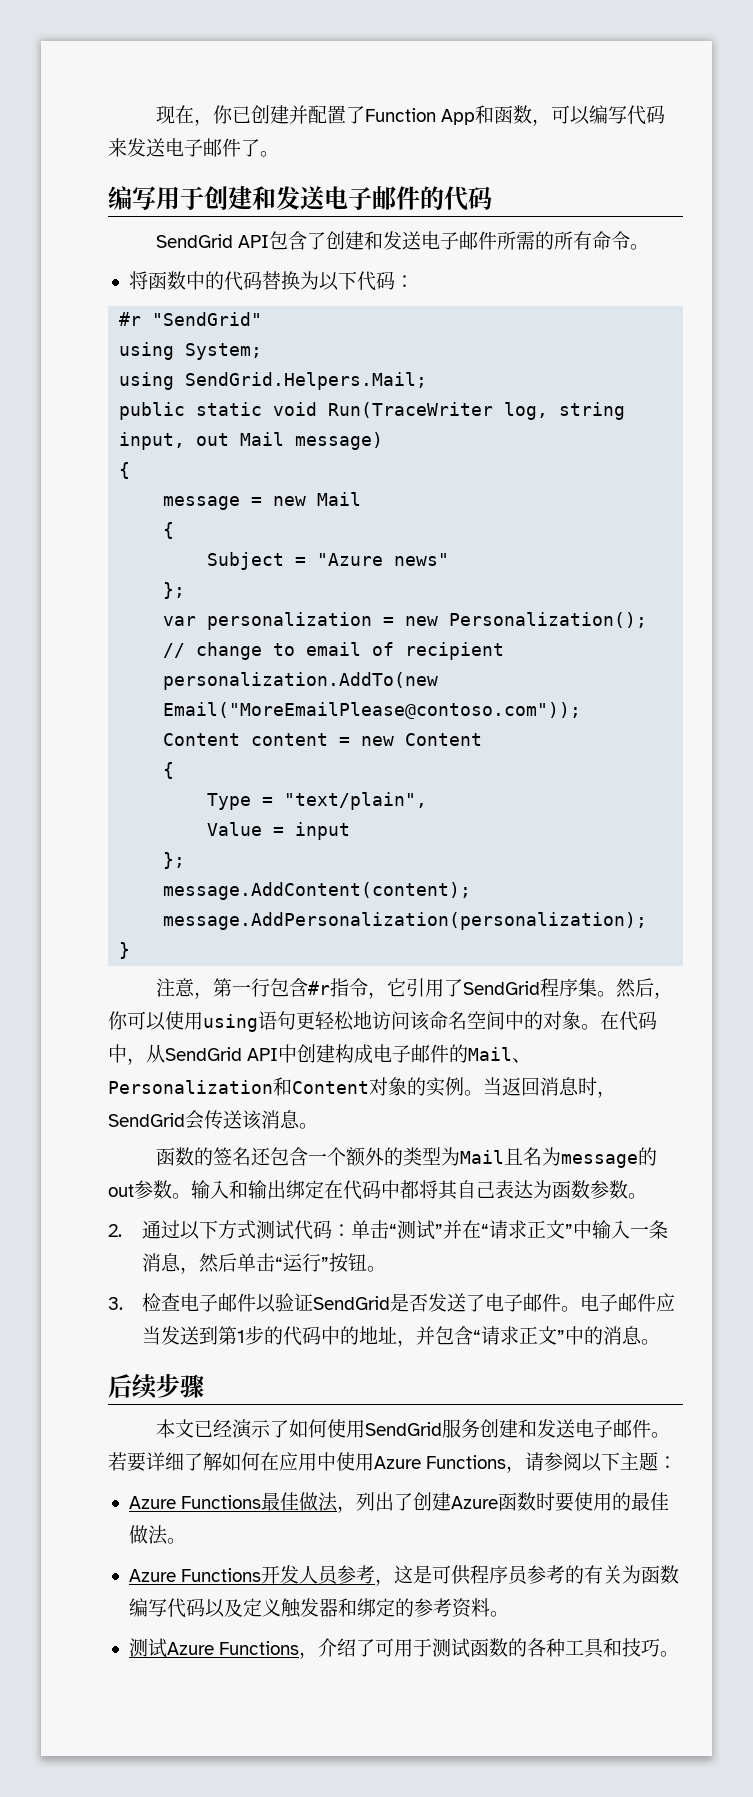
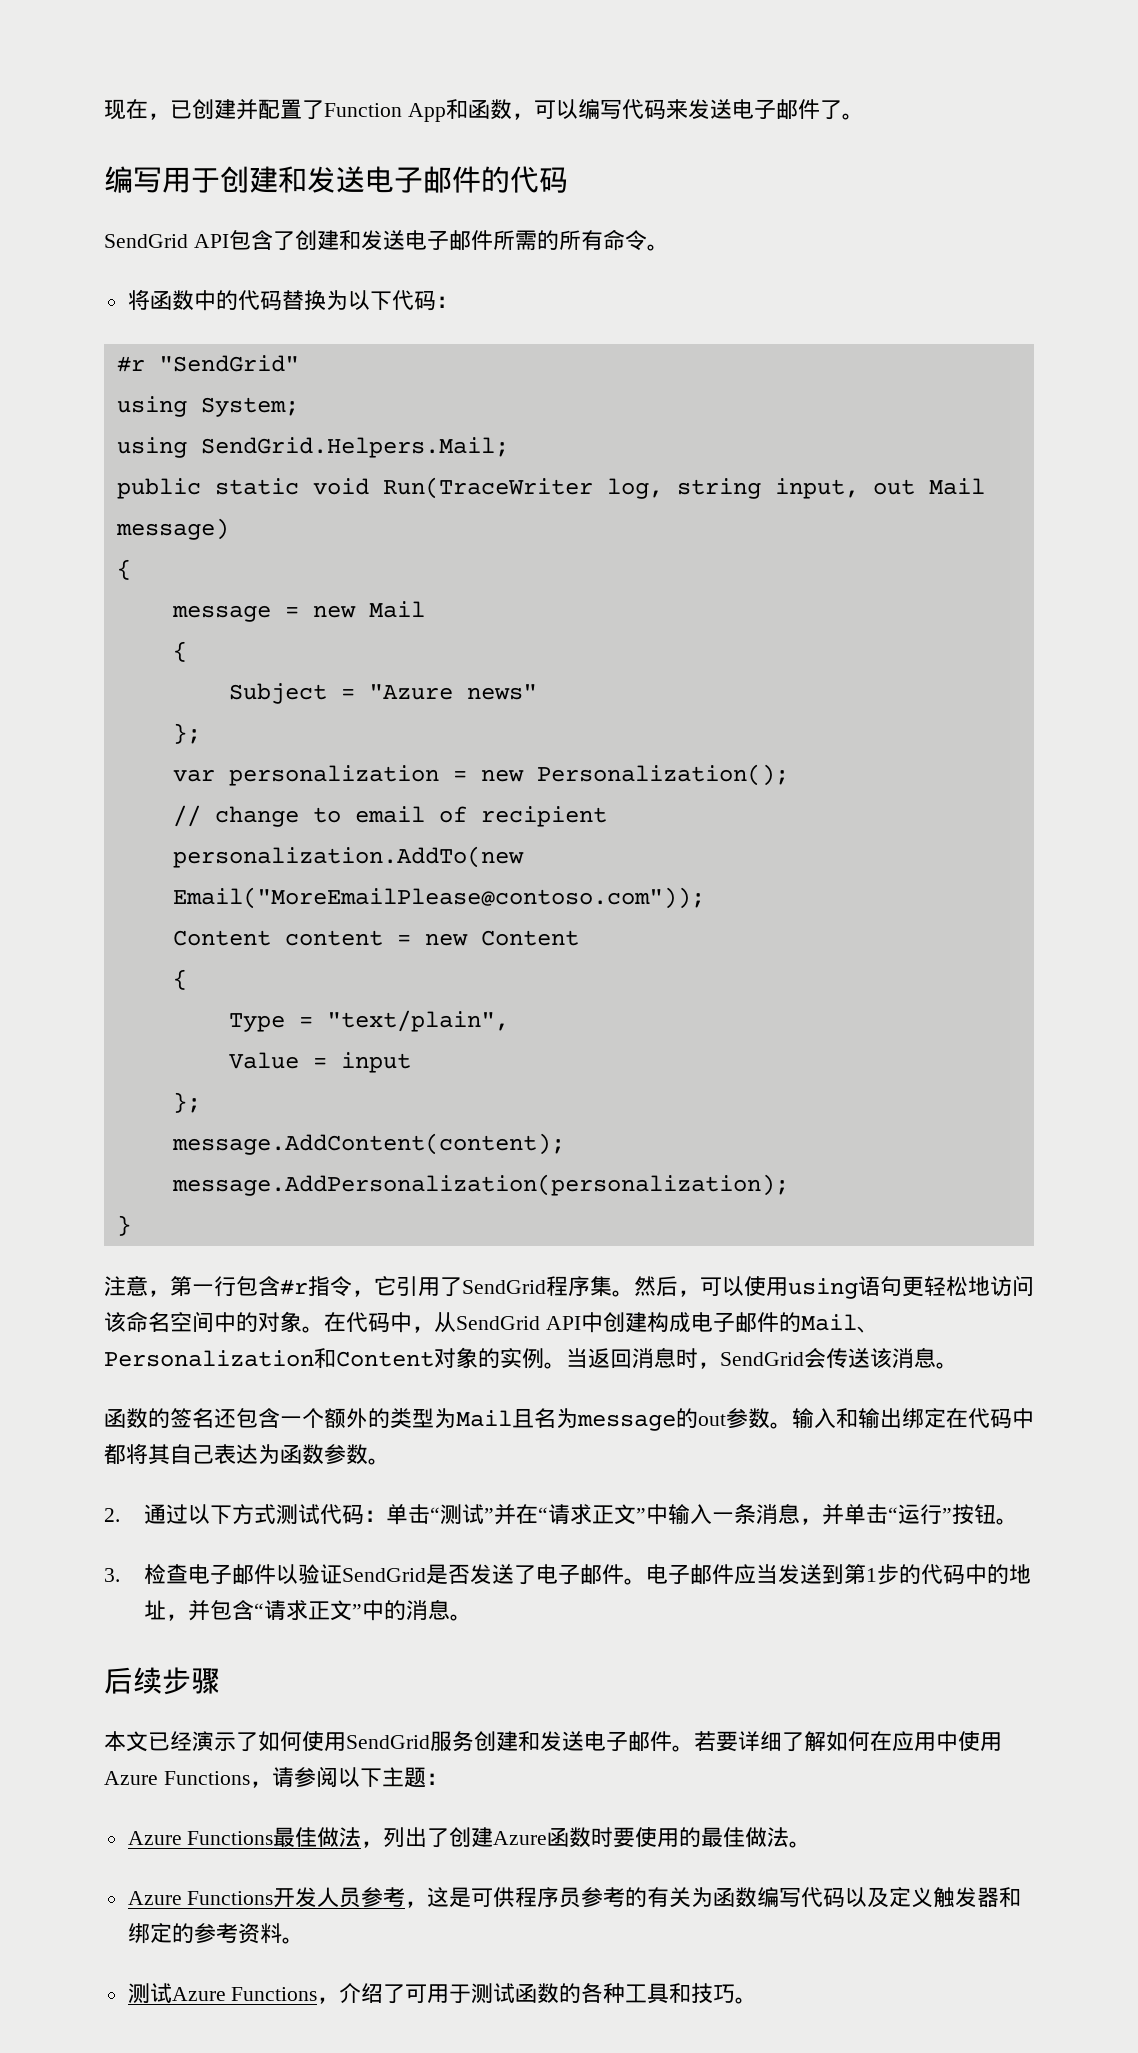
- 现在，你已创建并配置了Function App和函数，可以编写代码来发送电子邮件了。
+ 现在，已创建并配置了Function App和函数，可以编写代码来发送电子邮件了。
- 然后，你可以使用using语句更轻松地访问该命名空间中的对象。
+ 然后，可以使用using语句更轻松地访问该命名空间中的对象。
- 2.通过以下方式测试代码：单击“测试”并在“请求正文”中输入一条消息，然后单击“运行”按钮。
+ 2.通过以下方式测试代码：单击“测试”并在“请求正文”中输入一条消息，并单击“运行”按钮。

